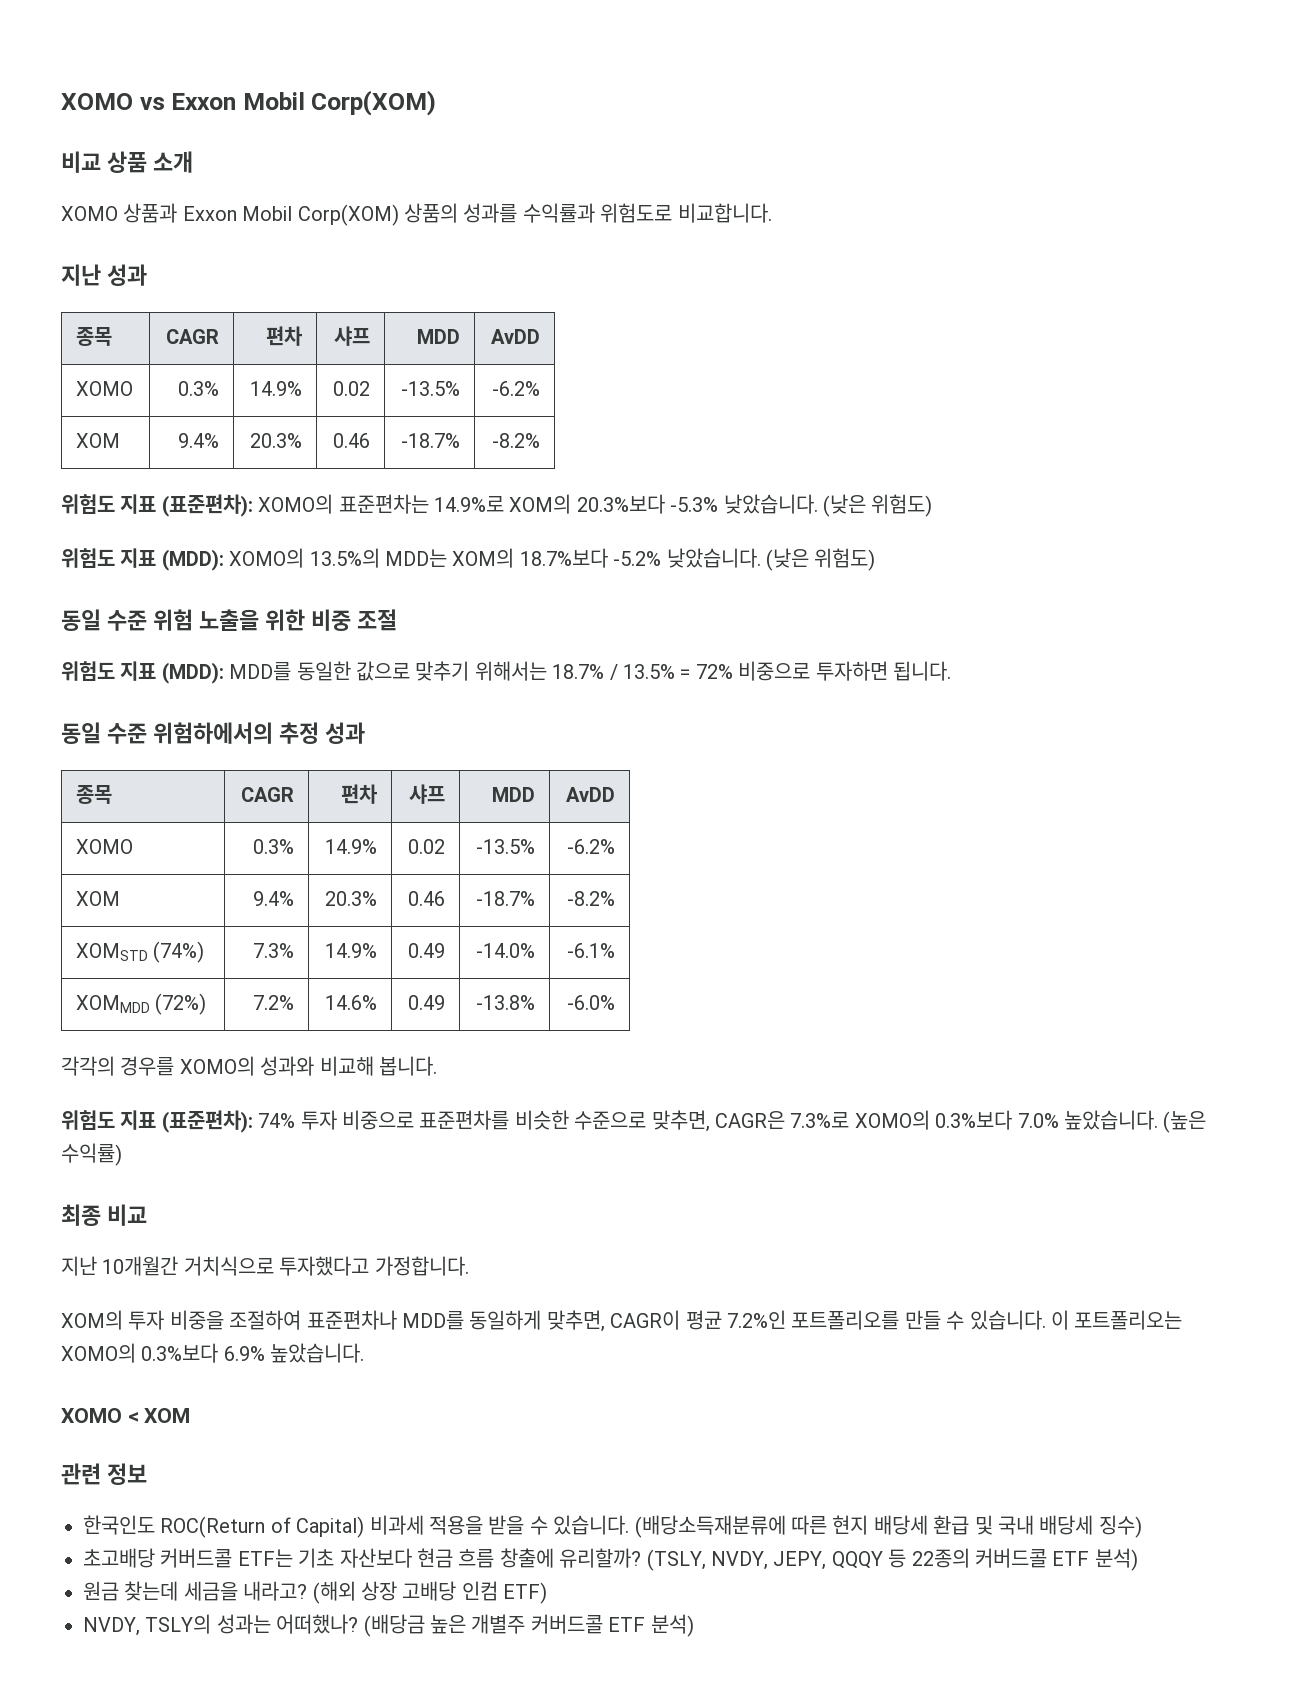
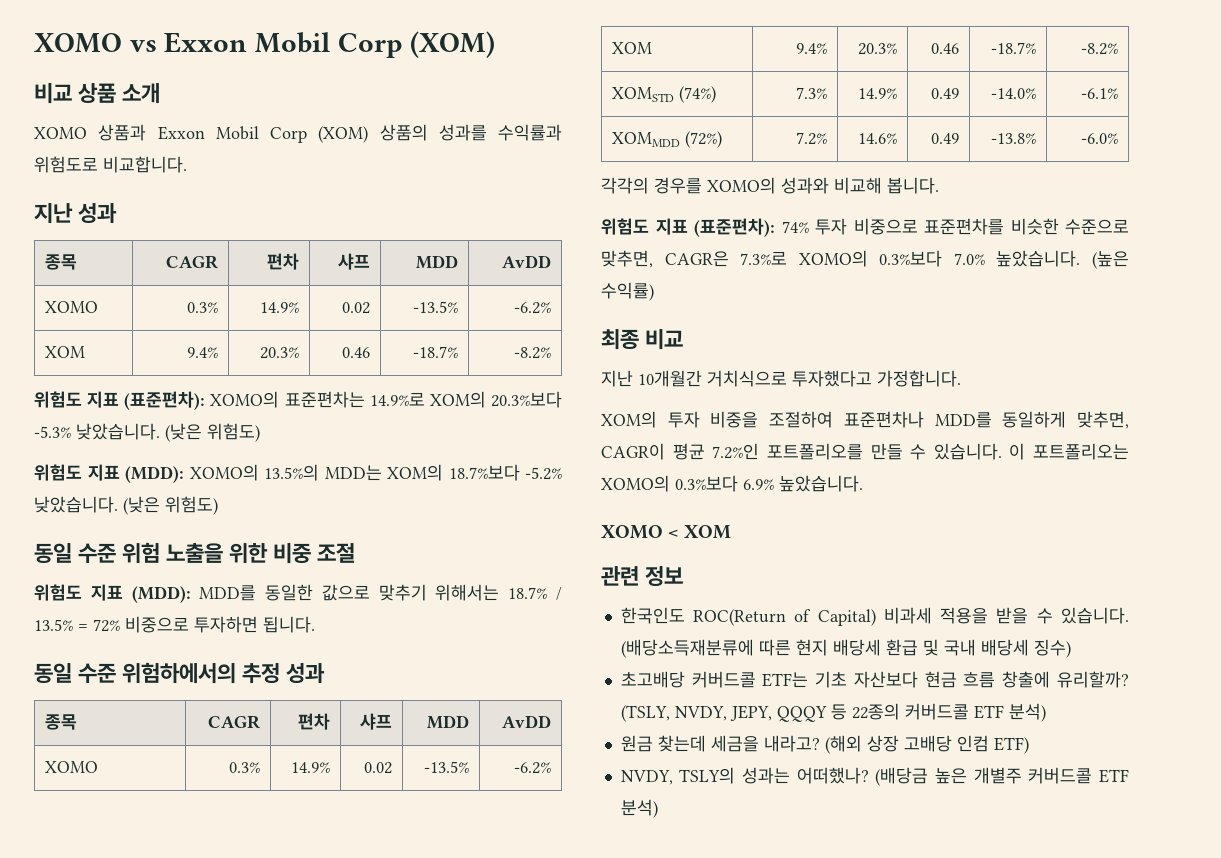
- XOMO vs Exxon Mobil Corp(XOM)
+ XOMO vs Exxon Mobil Corp (XOM)
- XOMO 상품과 Exxon Mobil Corp(XOM) 상품의 성과를 수익률과 위험도로 비교합니다.
+ XOMO 상품과 Exxon Mobil Corp (XOM) 상품의 성과를 수익률과 위험도로 비교합니다.

